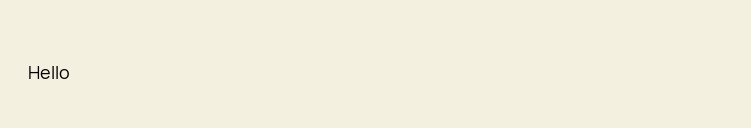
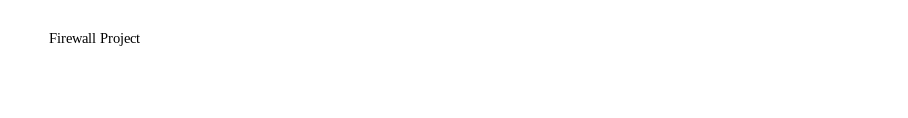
- Hello
+ Firewall Project

